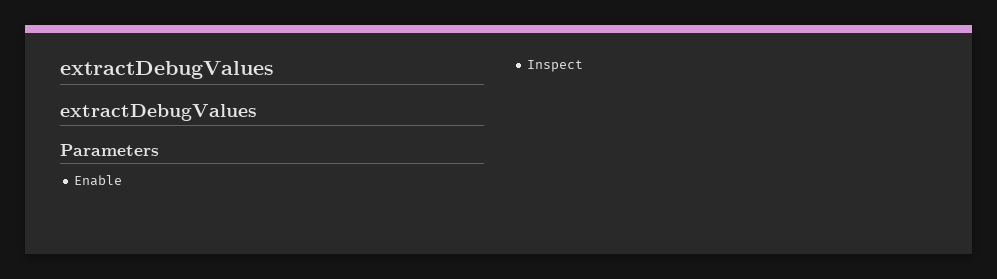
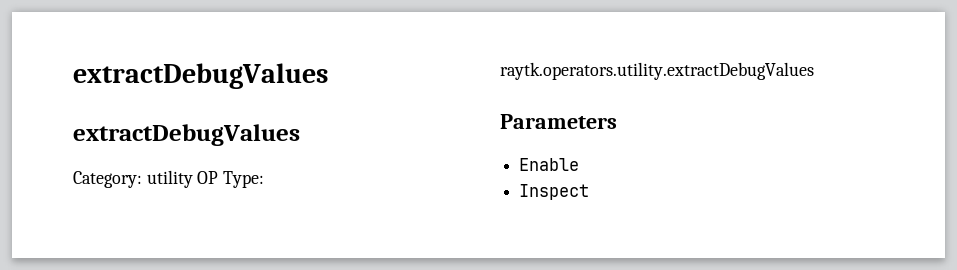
+ Category: utility OP Type: raytk.operators.utility.extractDebugValues

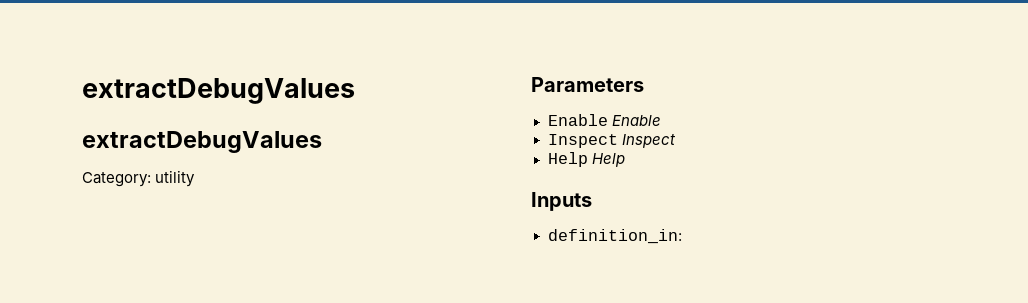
- Category: utility OP Type: raytk.operators.utility.extractDebugValues
+ Category: utility
- Enable
- Inspect
+ Enable Enable
+ Inspect Inspect
+ Help Help
+ Inputs
+ definition_in:

